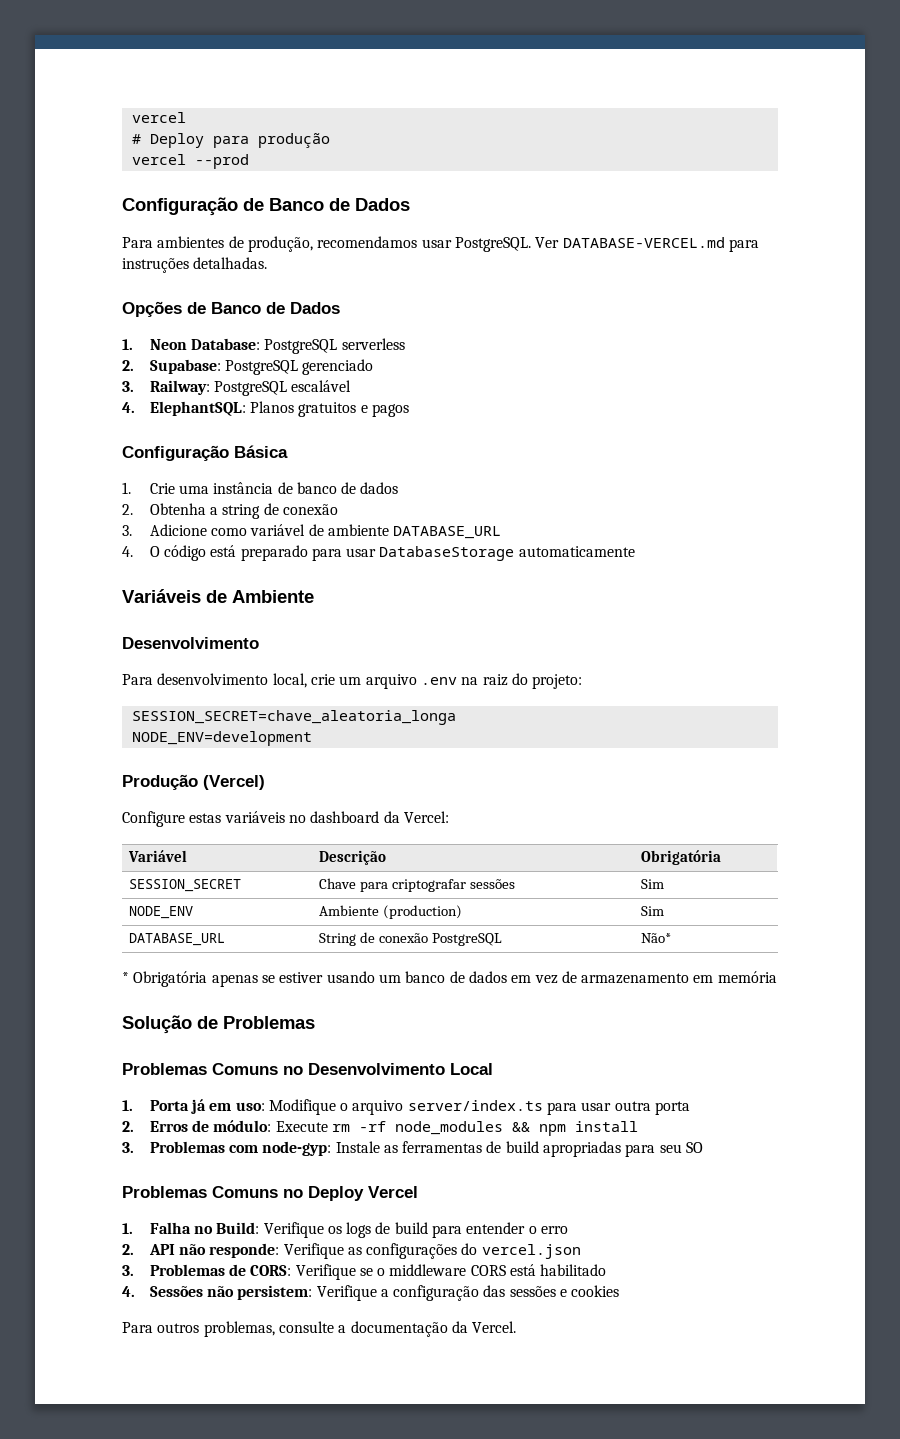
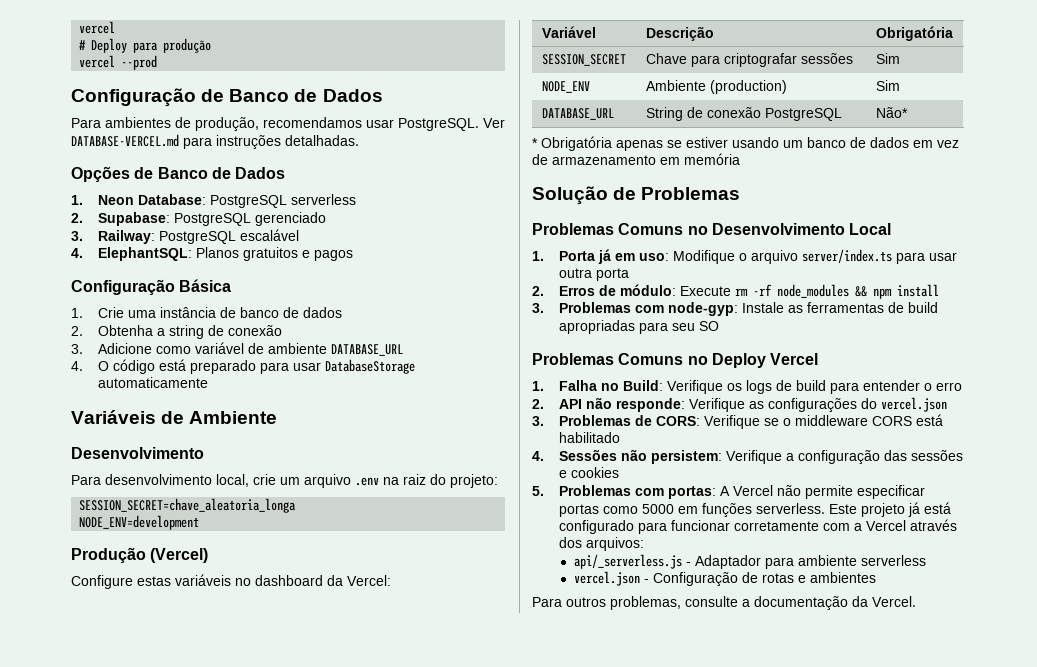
+ 5. Problemas com portas: A Vercel não permite especificar portas como 5000 em funções serverless. Este projeto já está configurado para funcionar corretamente com a Vercel através dos arquivos:
+ api/_serverless.js - Adaptador para ambiente serverless
+ vercel.json - Configuração de rotas e ambientes

